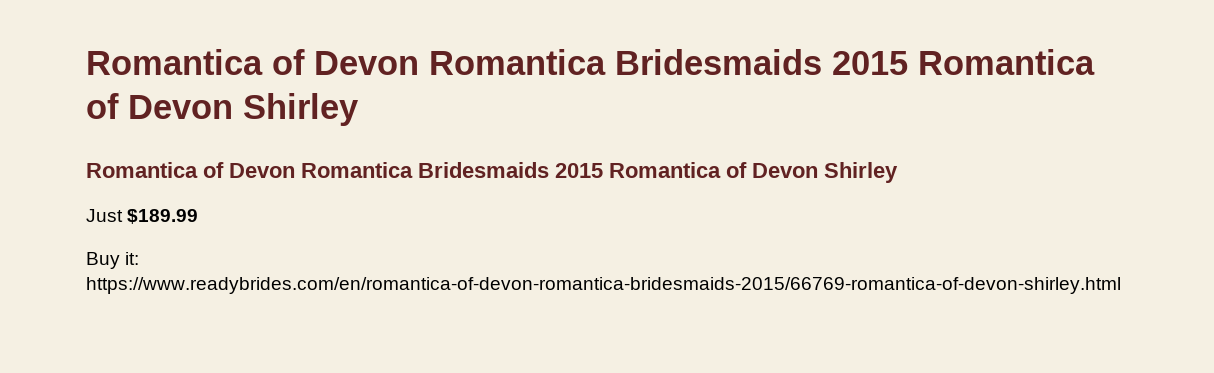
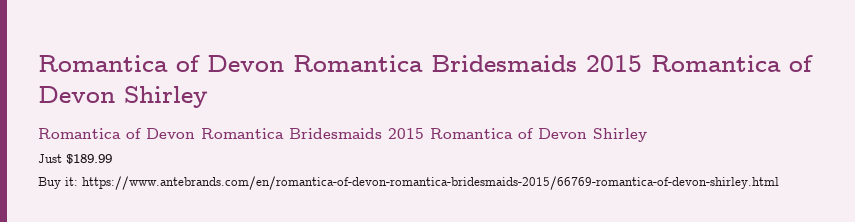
- Buy it: https://www.readybrides.com/en/romantica-of-devon-romantica-bridesmaids-2015/66769-romantica-of-devon-shirley.html
+ Buy it: https://www.antebrands.com/en/romantica-of-devon-romantica-bridesmaids-2015/66769-romantica-of-devon-shirley.html

